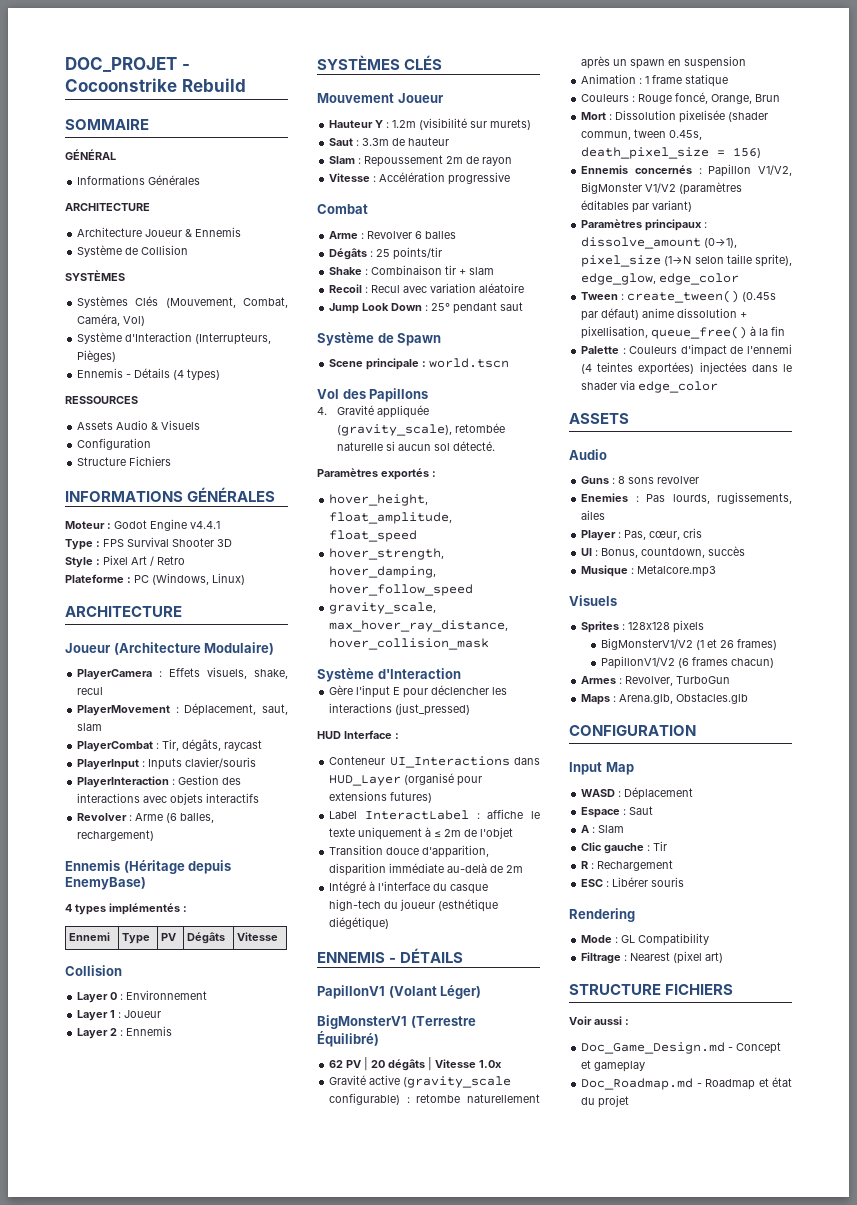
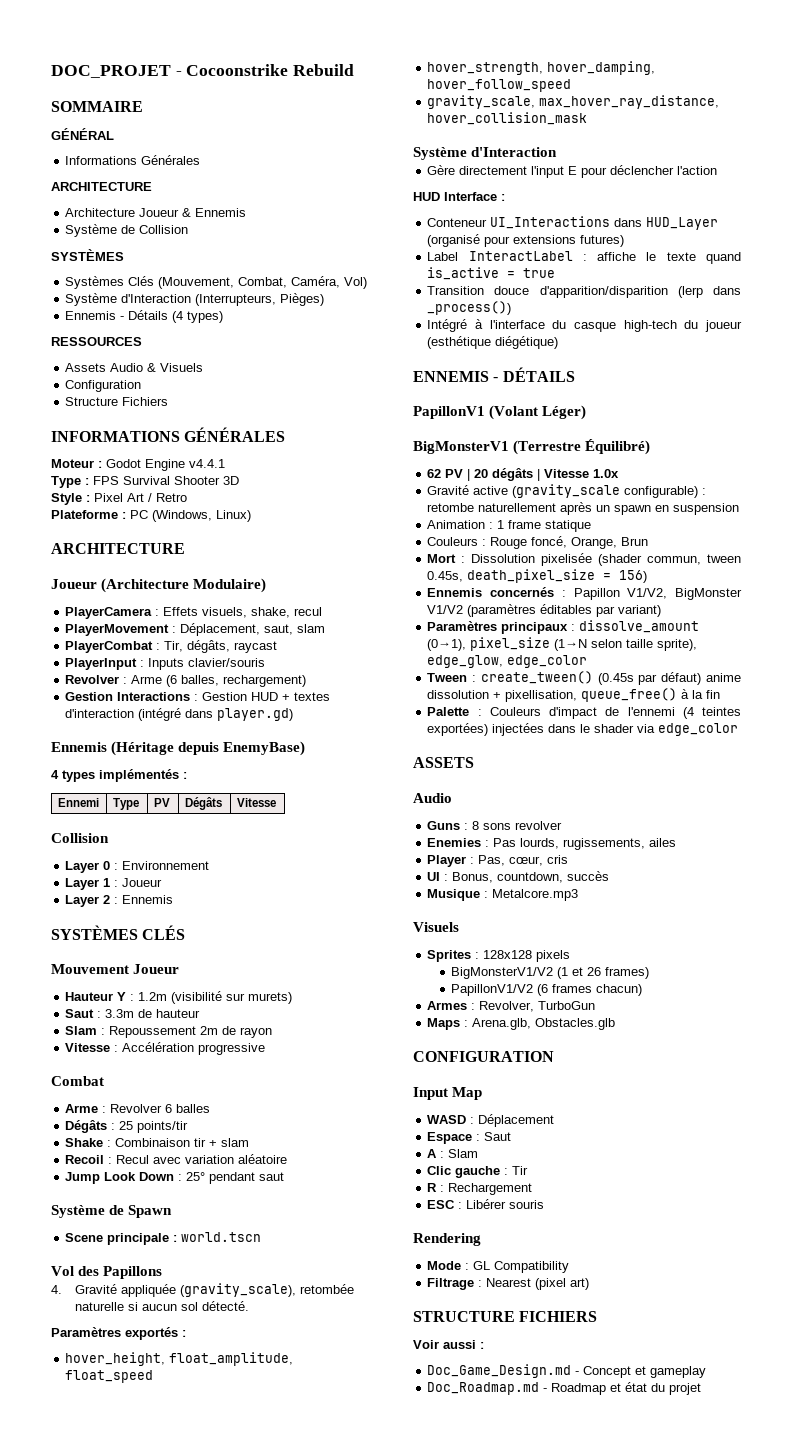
- PlayerInteraction : Gestion des interactions avec objets interactifs
+ Gestion Interactions : Gestion HUD + textes d'interaction (intégré dans player.gd)
- Gère l'input E pour déclencher les interactions (just_pressed)
+ Gère directement l'input E pour déclencher l'action
- Label InteractLabel : affiche le texte uniquement à ≤ 2m de l'objet
- Transition douce d'apparition, disparition immédiate au-delà de 2m
+ Label InteractLabel : affiche le texte quand is_active = true
+ Transition douce d'apparition/disparition (lerp dans _process())

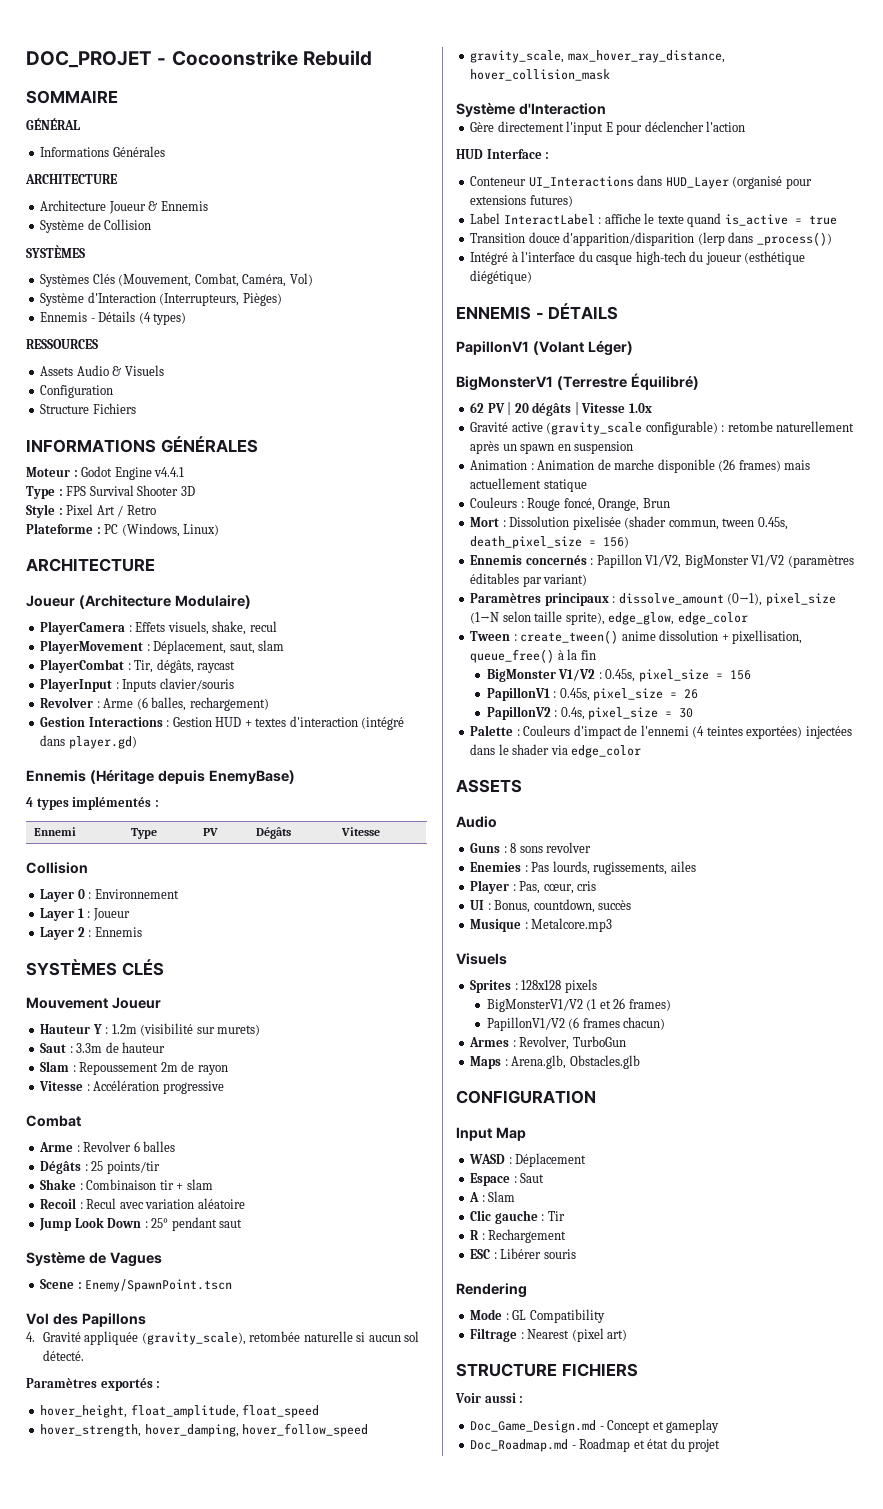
- Système de Spawn
+ Système de Vagues
- Scene principale : world.tscn
+ Scene : Enemy/SpawnPoint.tscn
- Animation : 1 frame statique
+ Animation : Animation de marche disponible (26 frames) mais actuellement statique
- Tween : create_tween() (0.45s par défaut) anime dissolution + pixellisation, queue_free() à la fin
+ Tween : create_tween() anime dissolution + pixellisation, queue_free() à la fin
+ BigMonster V1/V2 : 0.45s, pixel_size = 156
+ PapillonV1 : 0.45s, pixel_size = 26
+ PapillonV2 : 0.4s, pixel_size = 30

